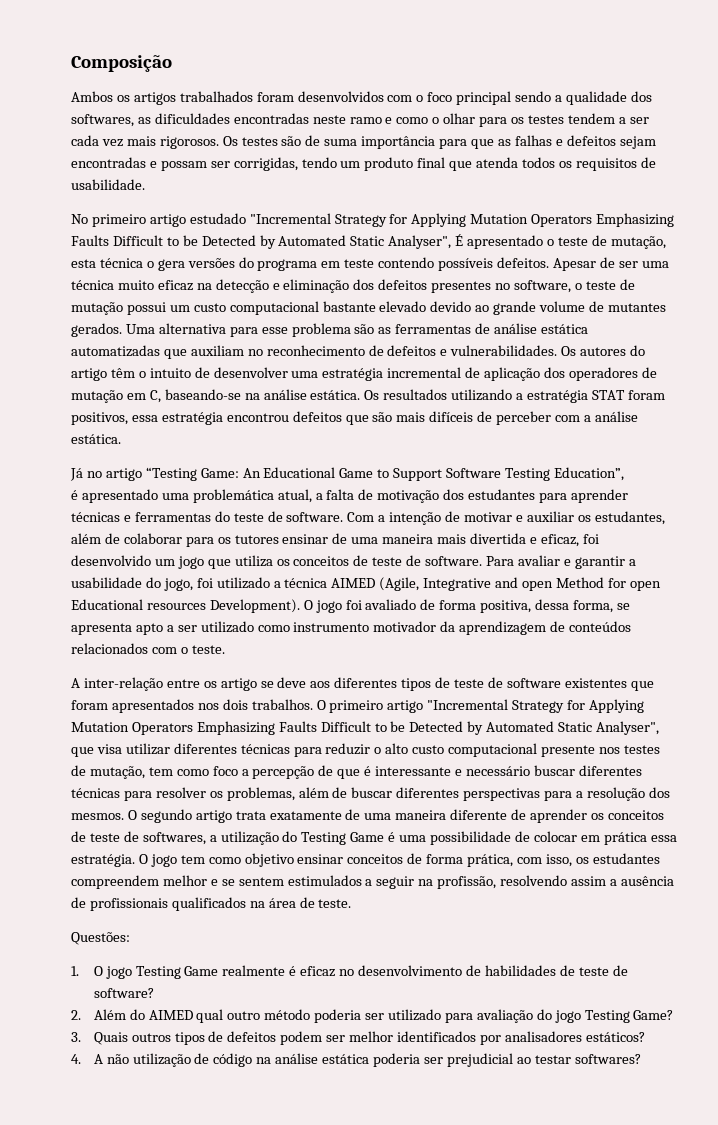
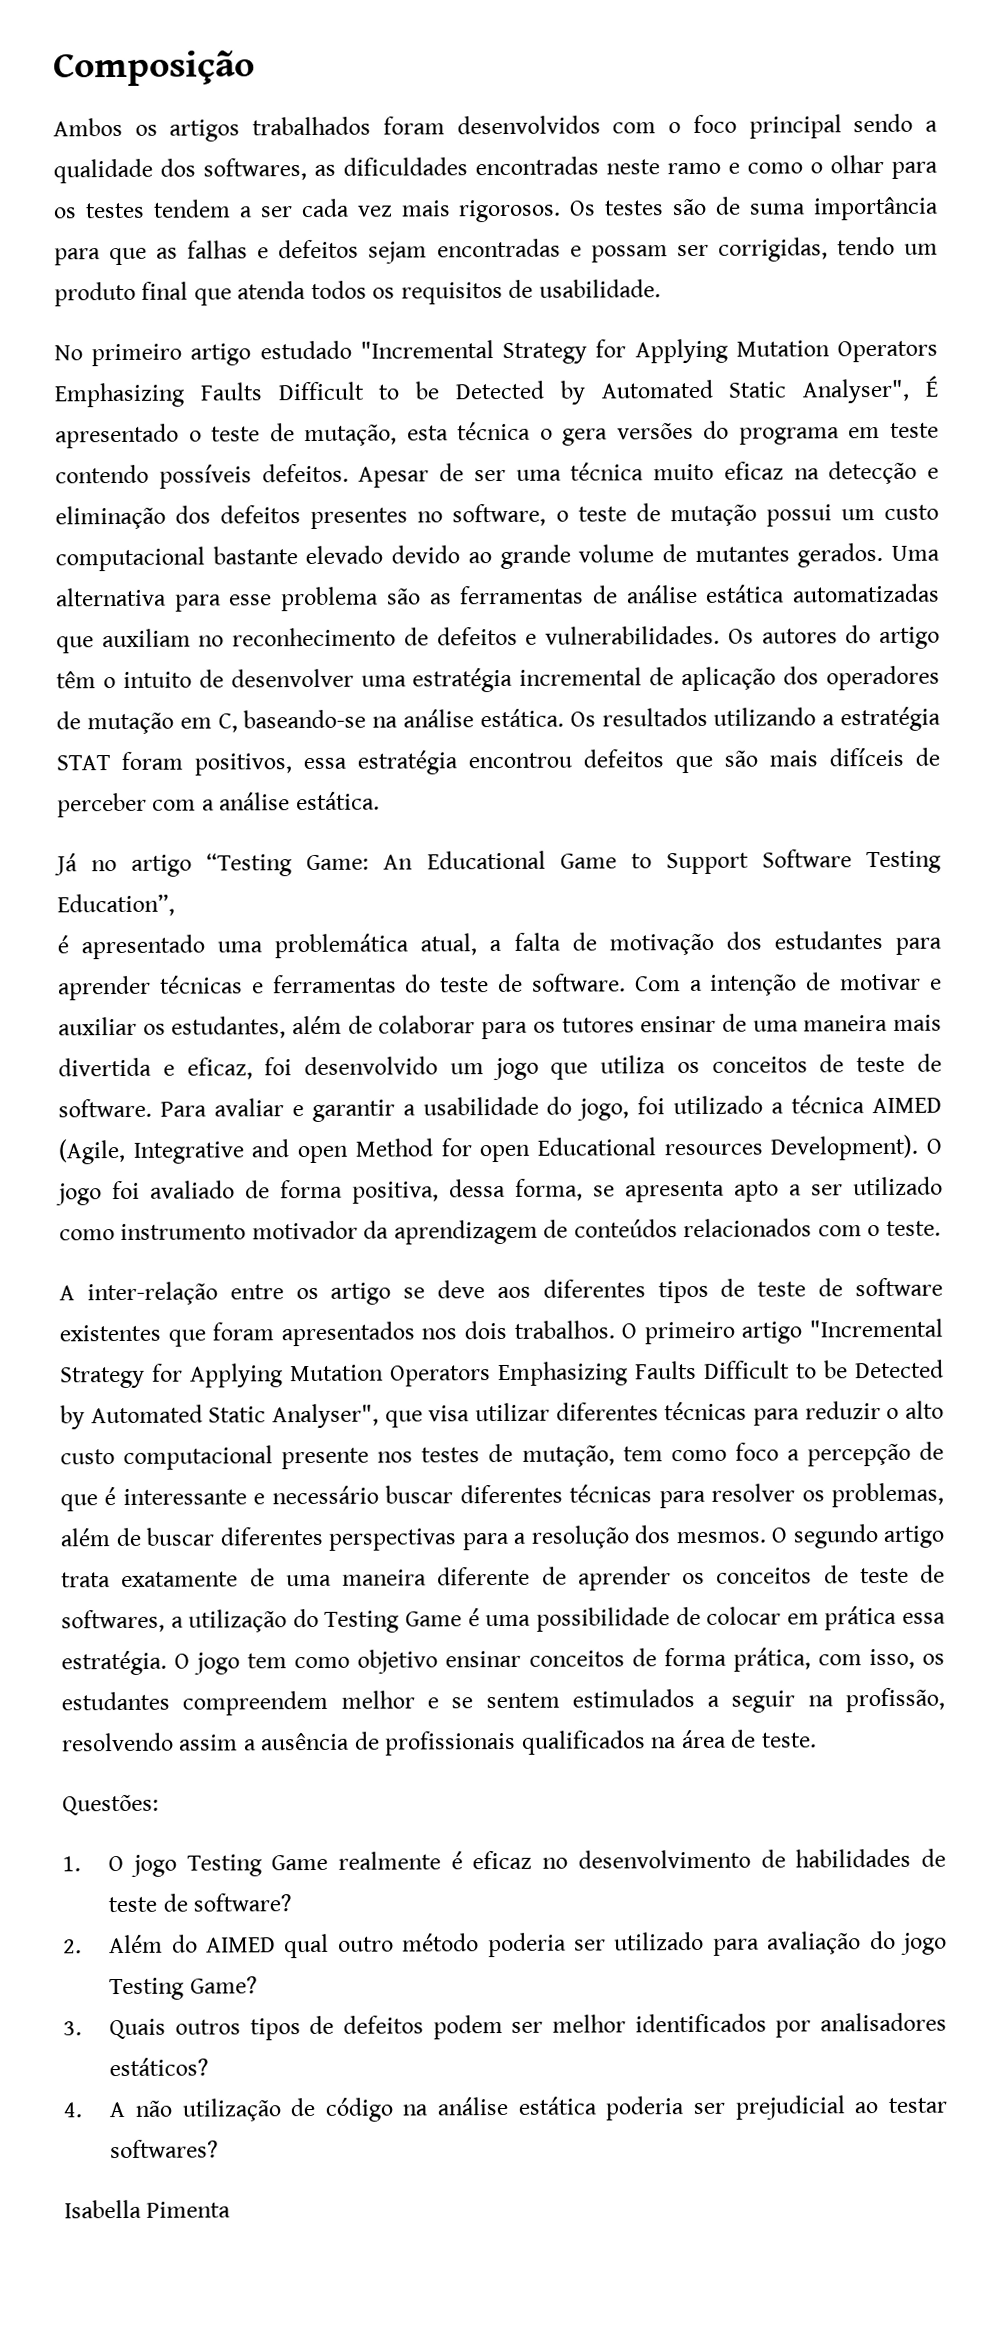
+ Isabella Pimenta

